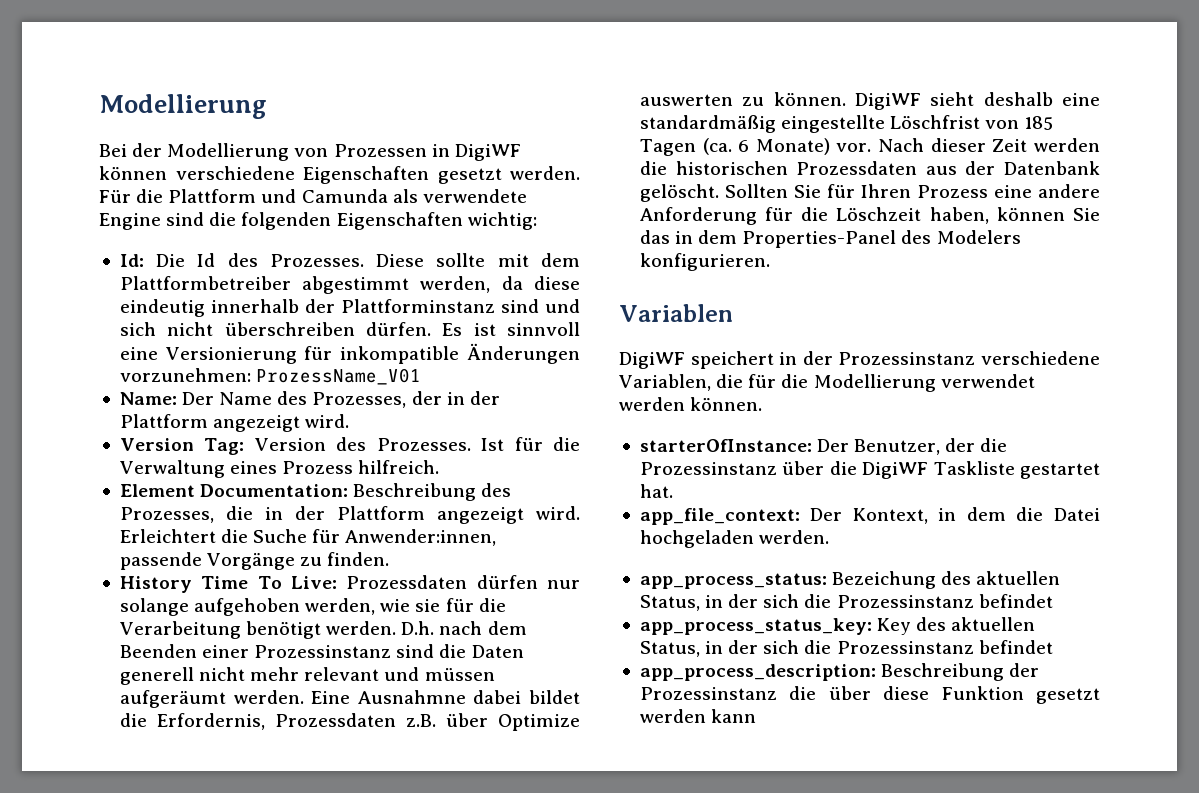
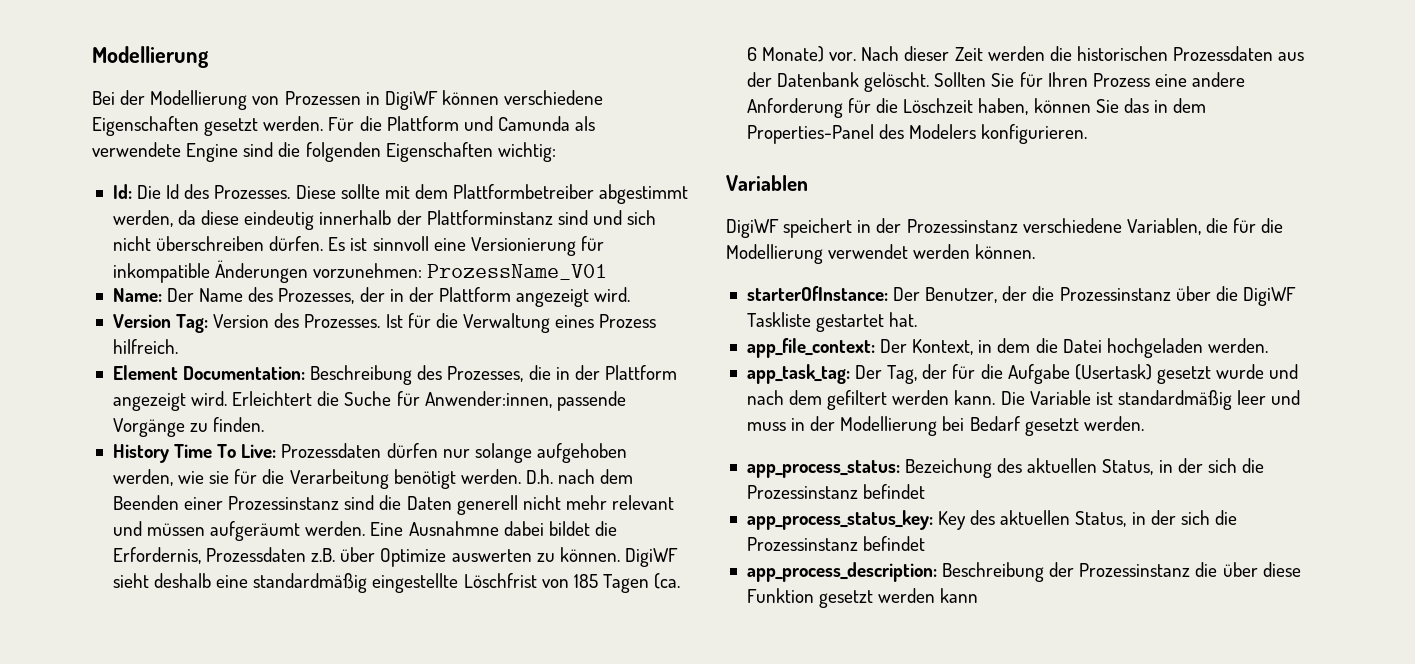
+ app_task_tag: Der Tag, der für die Aufgabe (Usertask) gesetzt wurde und nach dem gefiltert werden kann. Die Variable ist standardmäßig leer und muss in der Modellierung bei Bedarf gesetzt werden.

